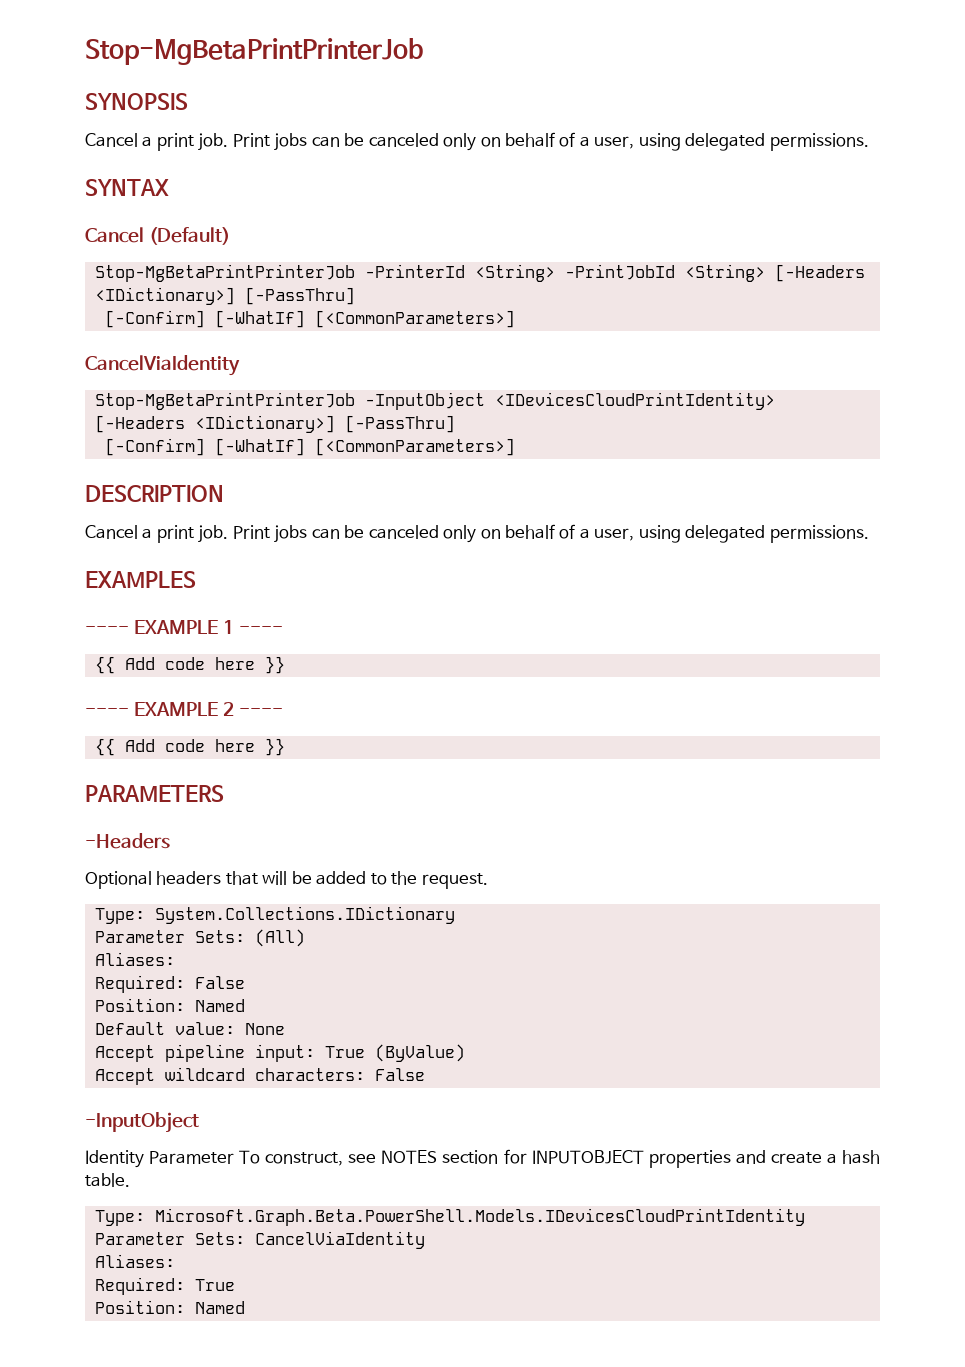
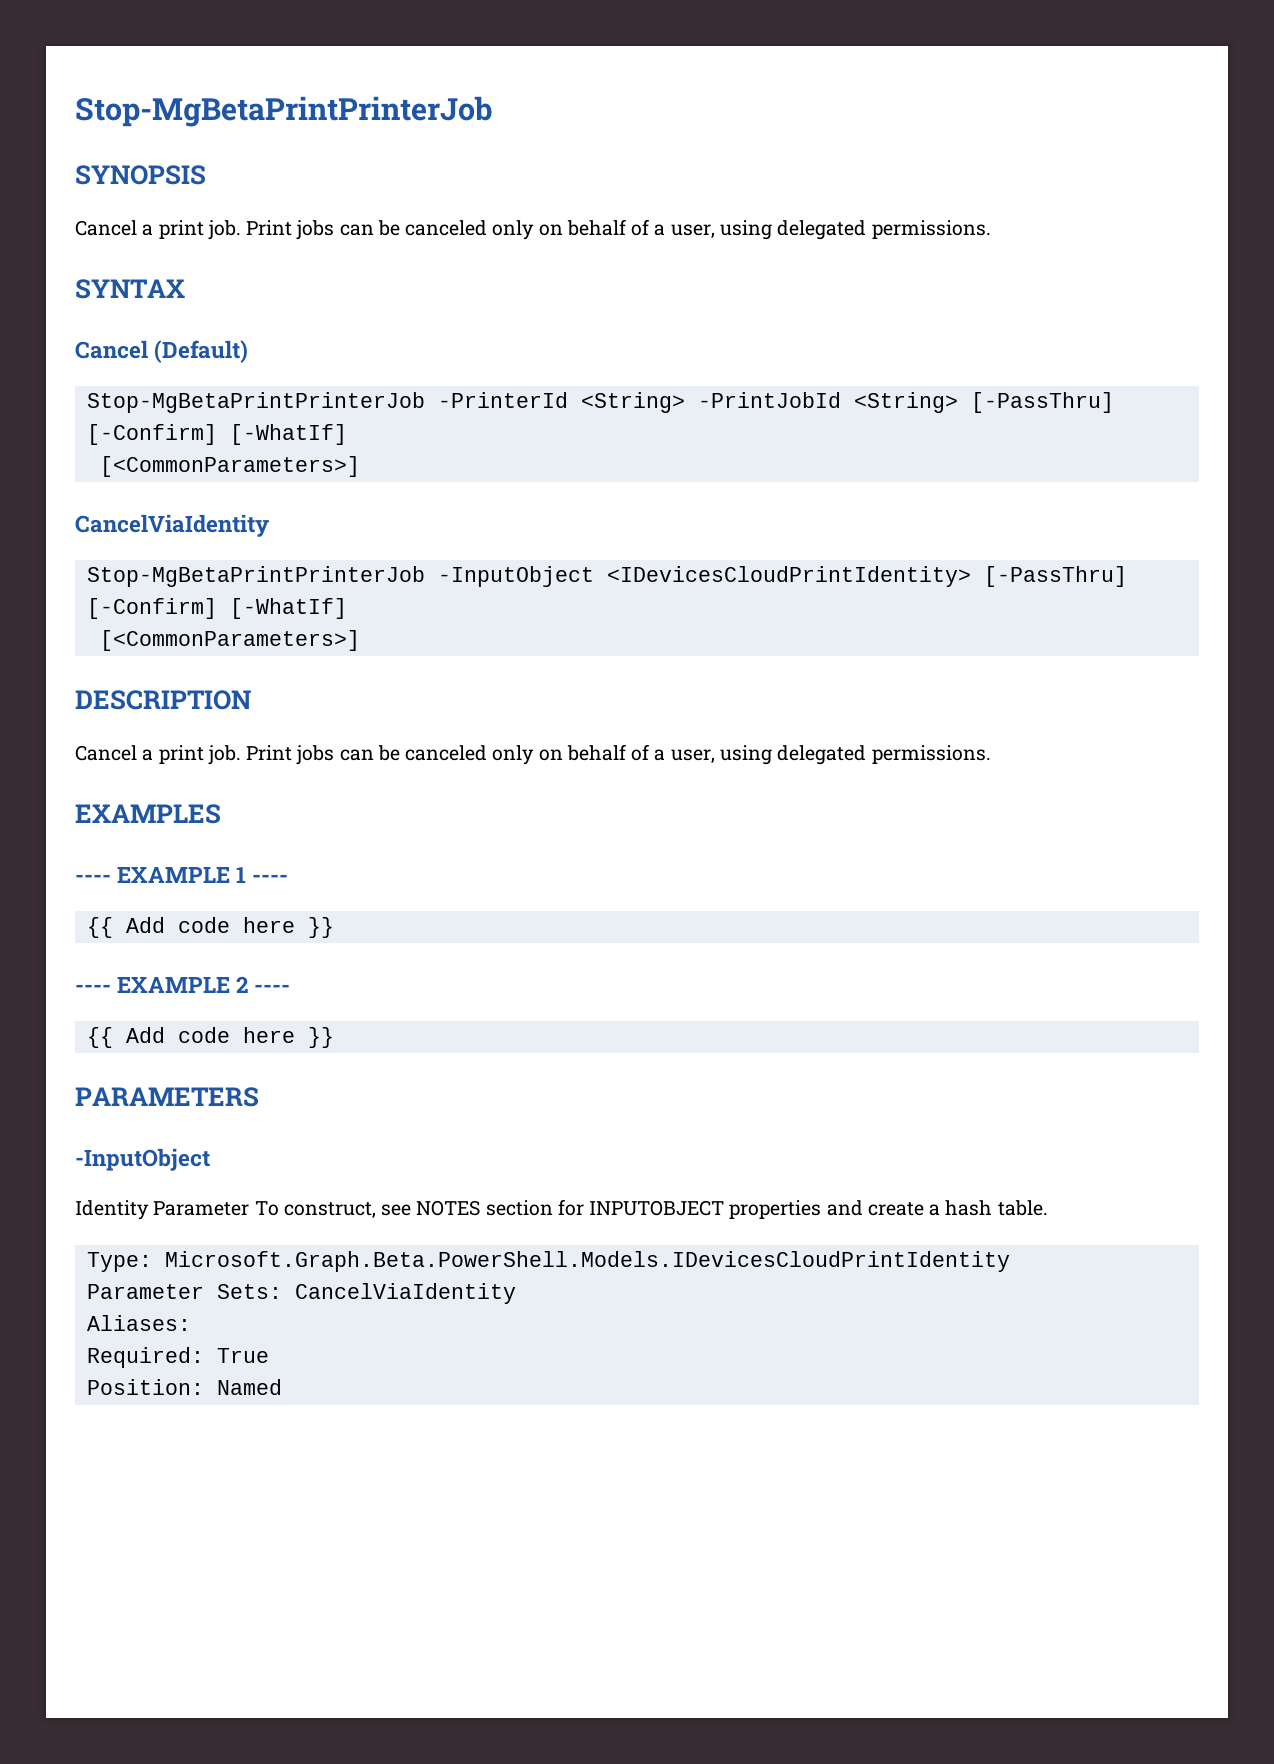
- Stop-MgBetaPrintPrinterJob -PrinterId <String> -PrintJobId <String> [-Headers <IDictionary>] [-PassThru]
- [-Confirm] [-WhatIf] [<CommonParameters>]
+ Stop-MgBetaPrintPrinterJob -PrinterId <String> -PrintJobId <String> [-PassThru] [-Confirm] [-WhatIf]
+ [<CommonParameters>]
- Stop-MgBetaPrintPrinterJob -InputObject <IDevicesCloudPrintIdentity> [-Headers <IDictionary>] [-PassThru]
- [-Confirm] [-WhatIf] [<CommonParameters>]
+ Stop-MgBetaPrintPrinterJob -InputObject <IDevicesCloudPrintIdentity> [-PassThru] [-Confirm] [-WhatIf]
+ [<CommonParameters>]
- -Headers
- Optional headers that will be added to the request.
- Type: System.Collections.IDictionary
- Parameter Sets: (All)
- Aliases:
- Required: False
- Position: Named
- Default value: None
- Accept pipeline input: True (ByValue)
- Accept wildcard characters: False

